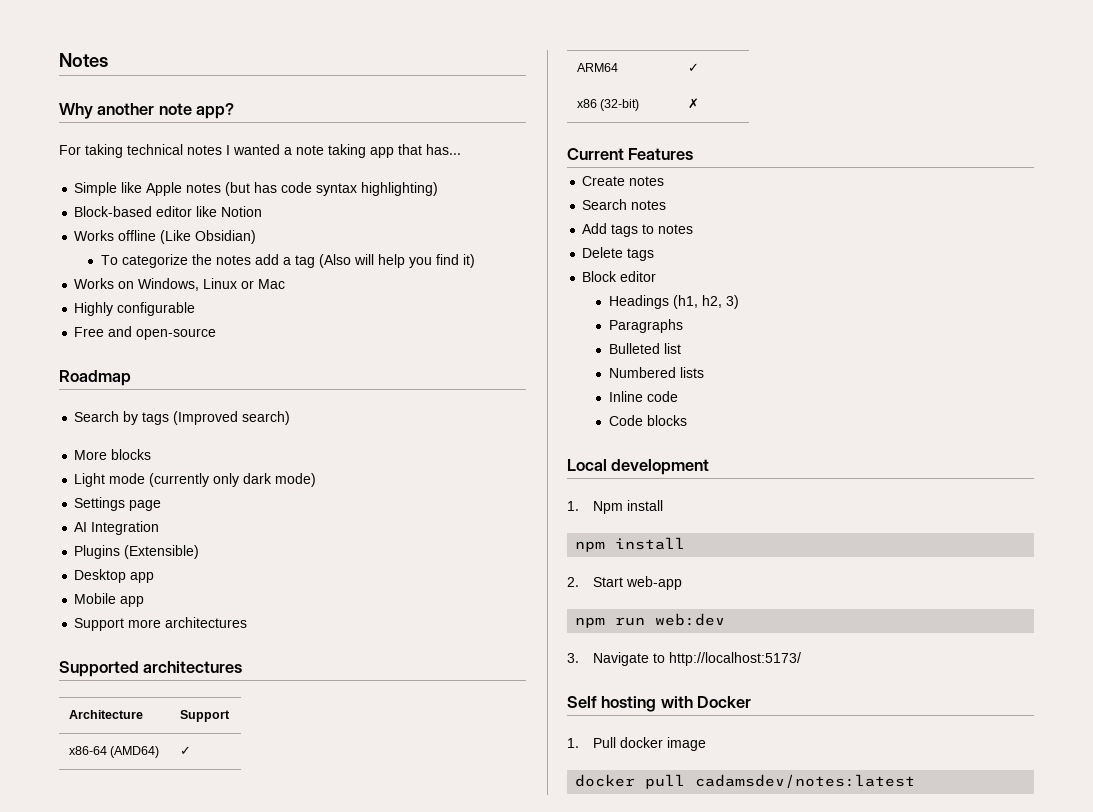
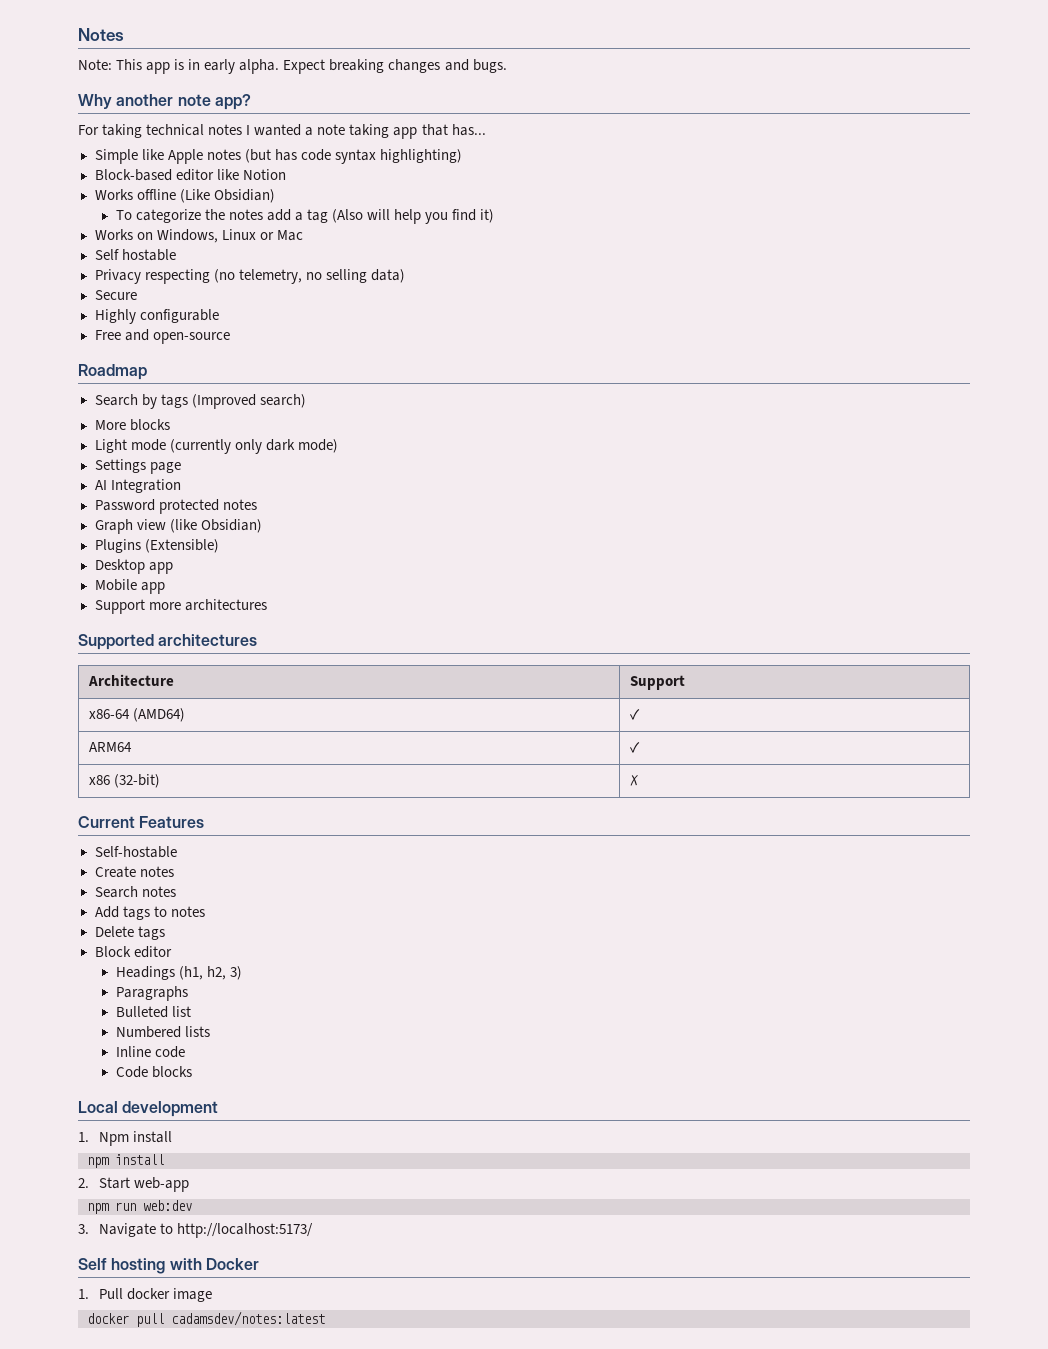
+ Note: This app is in early alpha. Expect breaking changes and bugs.
+ Self hostable
+ Privacy respecting (no telemetry, no selling data)
+ Secure
+ Password protected notes
+ Graph view (like Obsidian)
+ Self-hostable

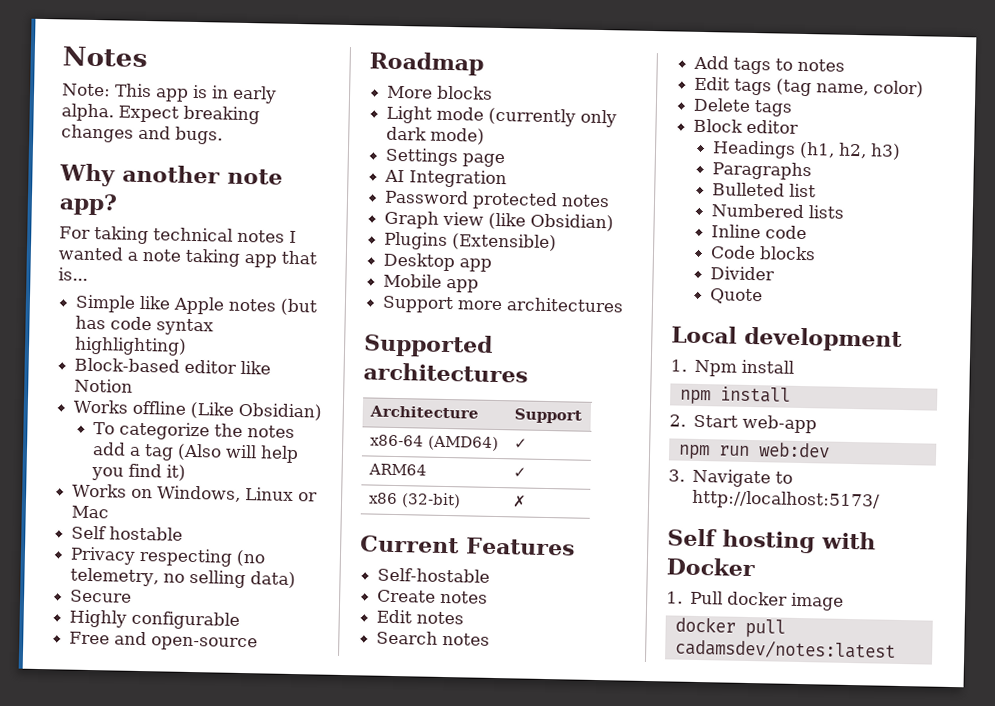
- For taking technical notes I wanted a note taking app that has...
+ For taking technical notes I wanted a note taking app that is...
- Search by tags (Improved search)
+ Edit notes
+ Edit tags (tag name, color)
- Headings (h1, h2, 3)
+ Headings (h1, h2, h3)
+ Divider
+ Quote

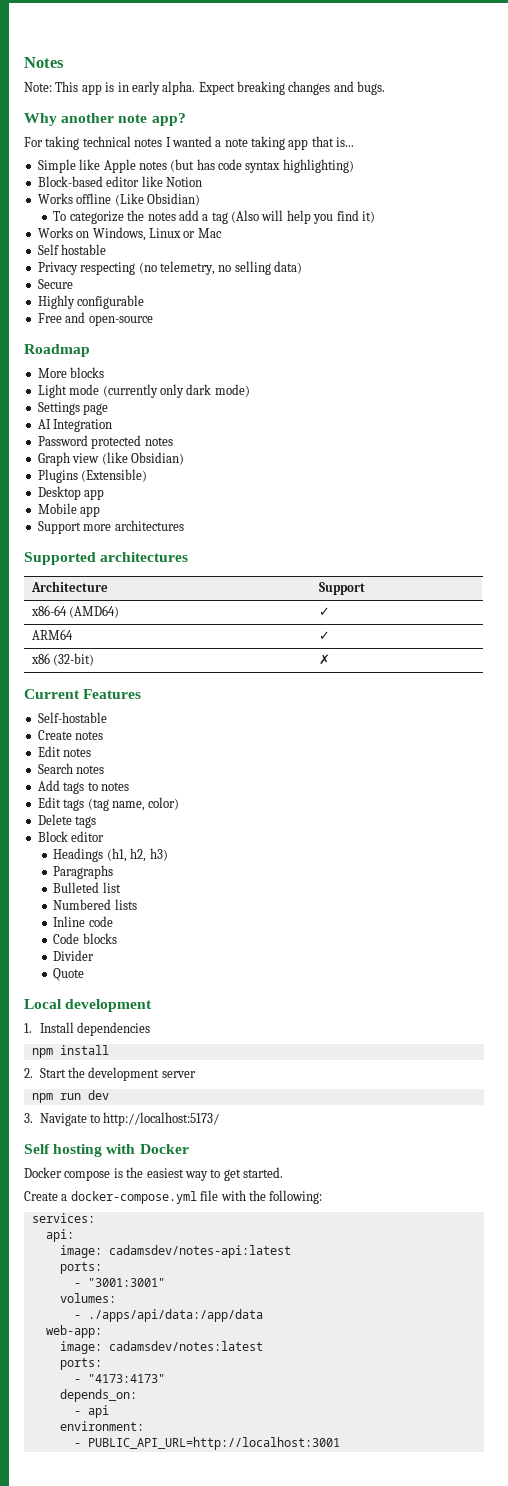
- 1. Npm install
+ 1. Install dependencies
- 2. Start web-app
+ 2. Start the development server
- npm run web:dev
+ npm run dev
- 1. Pull docker image
- docker pull cadamsdev/notes:latest
+ Docker compose is the easiest way to get started.
+ Create a docker-compose.yml file with the following:
+ services:
+ api:
+ image: cadamsdev/notes-api:latest
+ ports:
+ - "3001:3001"
+ volumes:
+ - ./apps/api/data:/app/data
+ web-app:
+ image: cadamsdev/notes:latest
+ ports:
+ - "4173:4173"
+ depends_on:
+ - api
+ environment:
+ - PUBLIC_API_URL=http://localhost:3001

